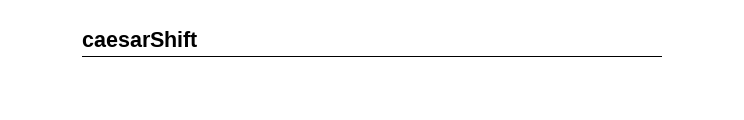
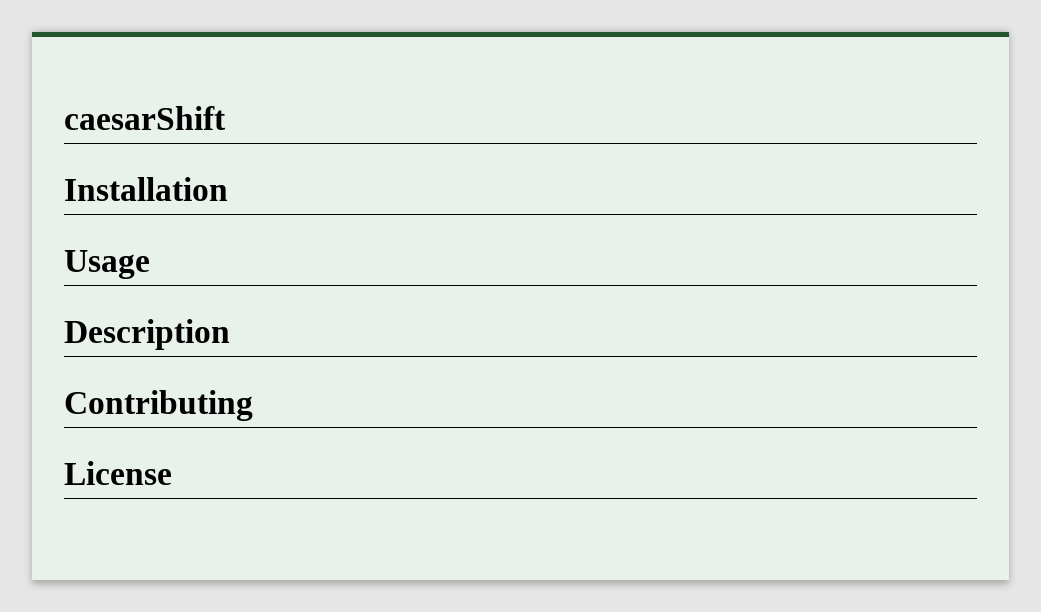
+ Installation
+ Usage
+ Description
+ Contributing
+ License

